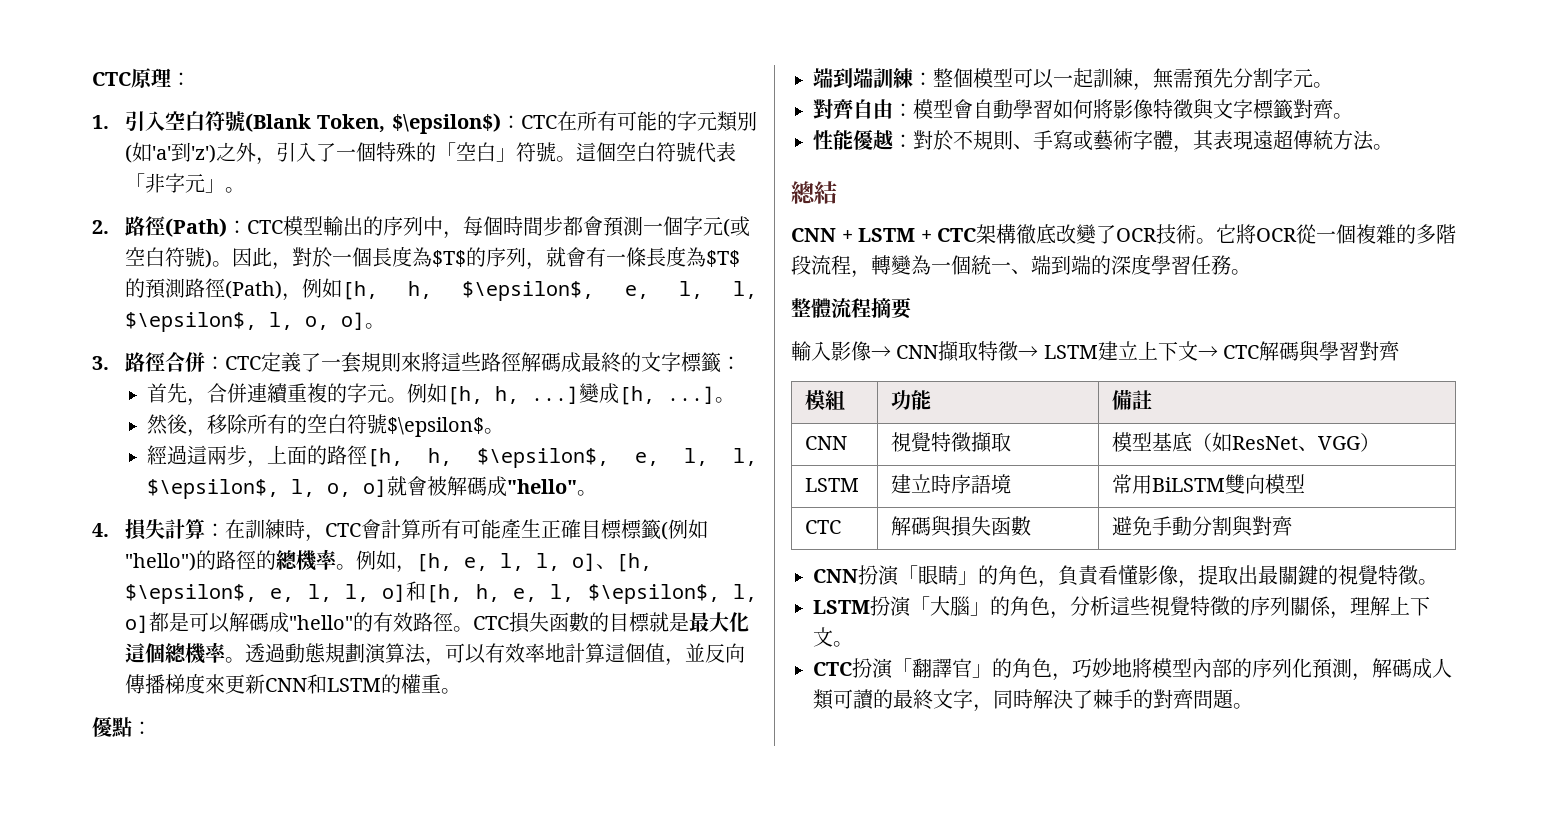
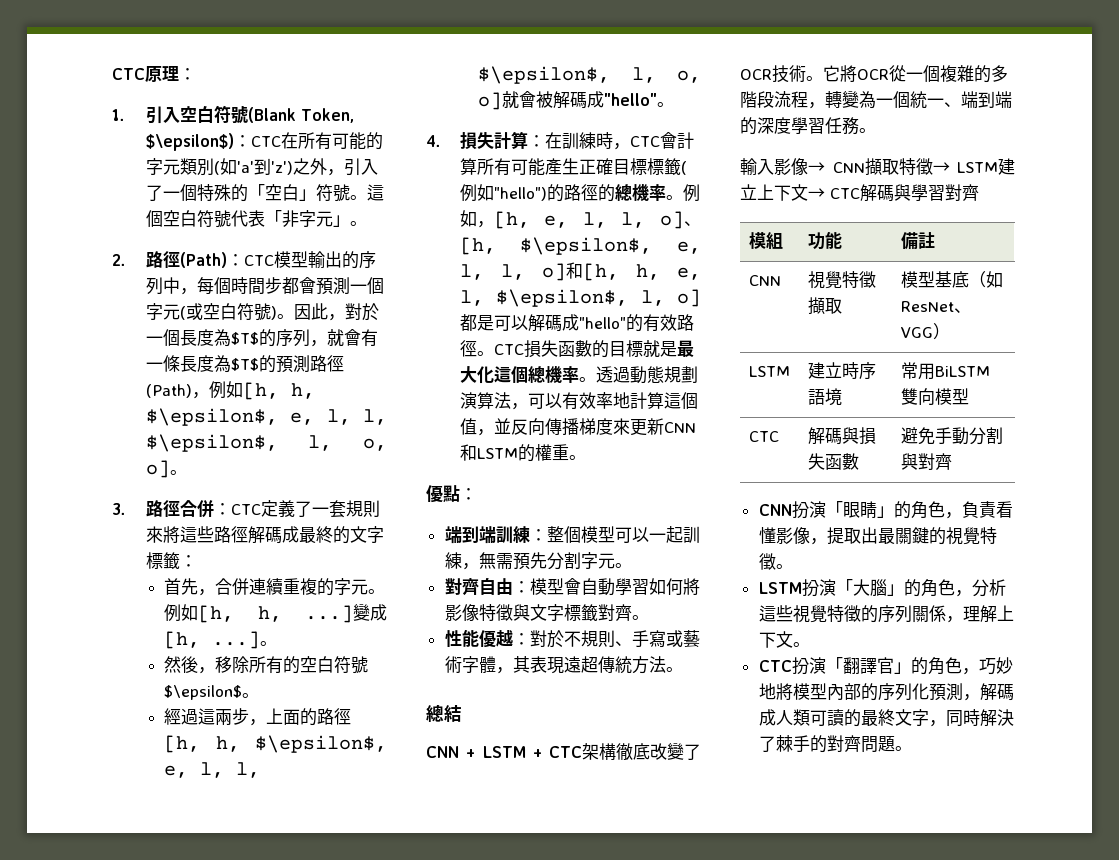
- 整體流程摘要

